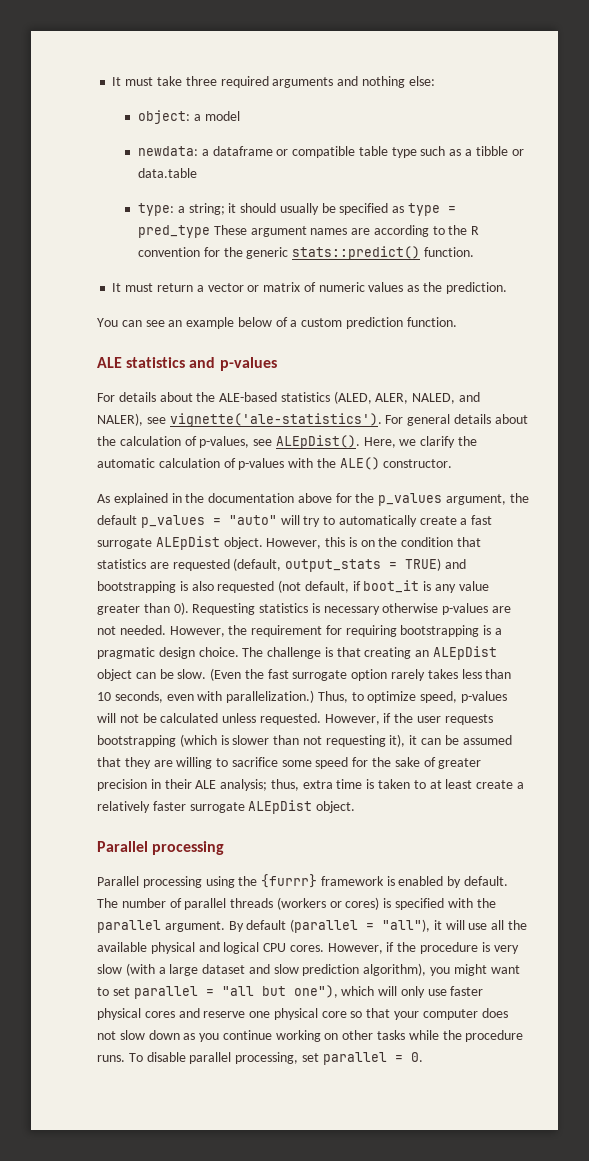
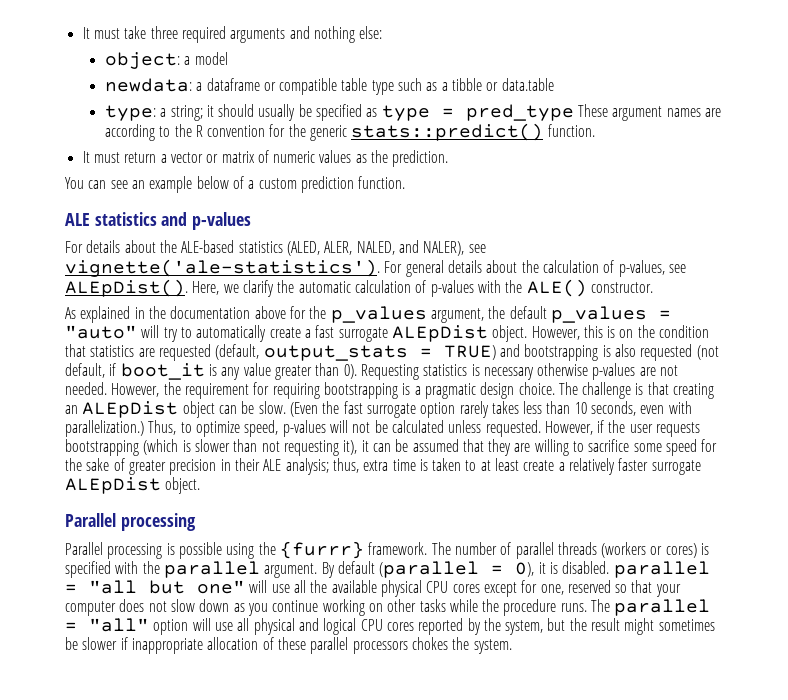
- Parallel processing using the {furrr} framework is enabled by default.
+ Parallel processing is possible using the {furrr} framework.
- By default (parallel = "all"), it will use all the available physical and logical CPU cores. However, if the procedure is very slow (with a large dataset and slow prediction algorithm), you might want to set parallel = "all but one"), which will only use faster physical cores and reserve one physical core so that your computer does not slow down as you continue working on other tasks while the procedure runs.
+ By default (parallel = 0), it is disabled. parallel = "all but one" will use all the available physical CPU cores except for one, reserved so that your computer does not slow down as you continue working on other tasks while the procedure runs.
- To disable parallel processing, set parallel = 0.
+ The parallel = "all" option will use all physical and logical CPU cores reported by the system, but the result might sometimes be slower if inappropriate allocation of these parallel processors chokes the system.

